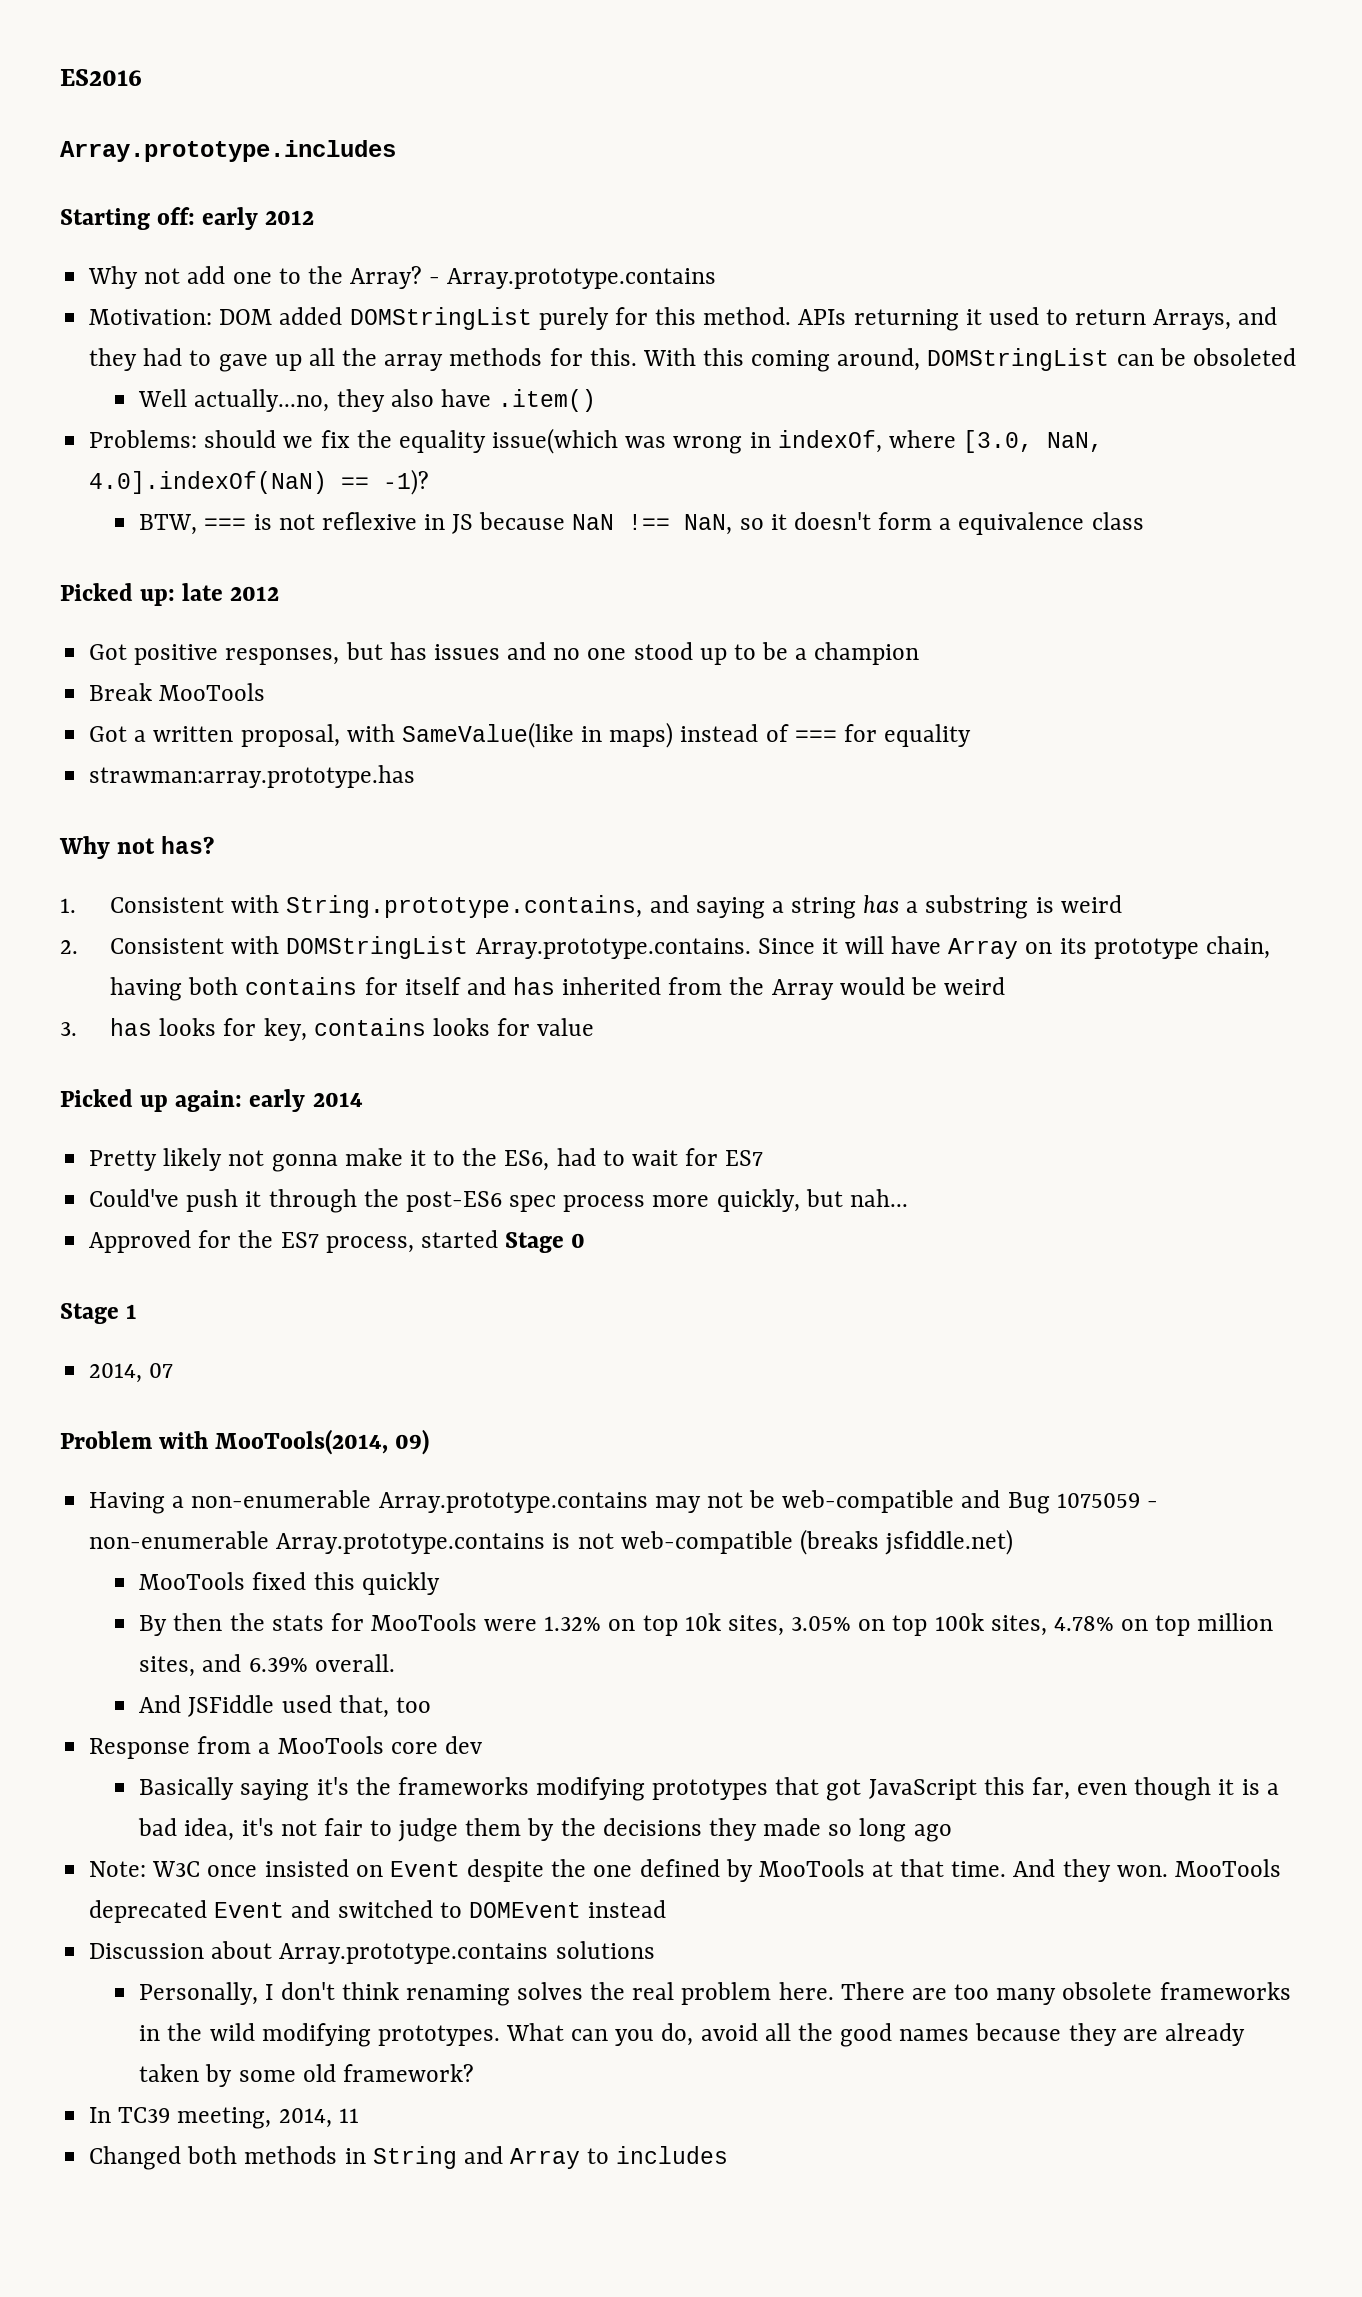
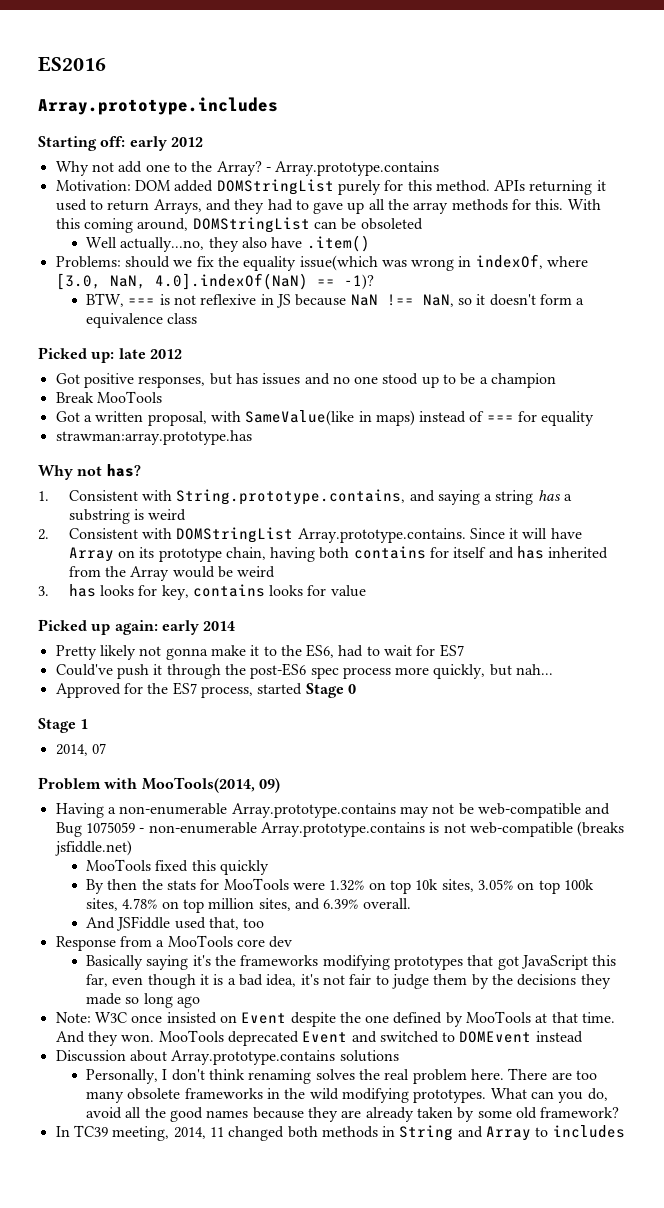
- In TC39 meeting, 2014, 11
- Changed both methods in String and Array to includes
+ In TC39 meeting, 2014, 11 changed both methods in String and Array to includes

